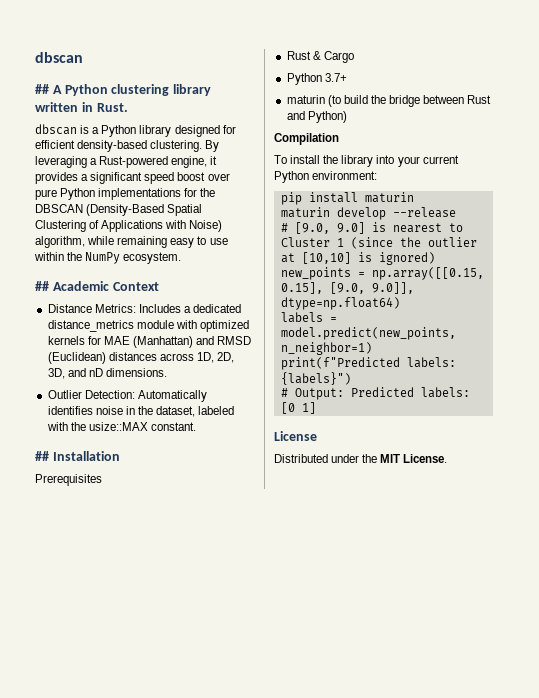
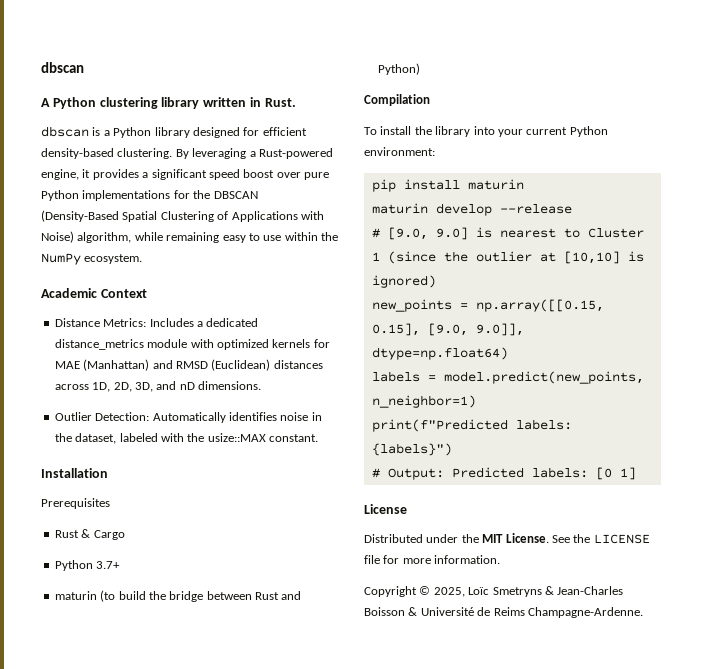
- ## A Python clustering library written in Rust.
+ A Python clustering library written in Rust.
- ## Academic Context
+ Academic Context
- ## Installation
+ Installation
+ See the LICENSE file for more information.
+ Copyright © 2025, Loïc Smetryns & Jean-Charles Boisson & Université de Reims Champagne-Ardenne.

